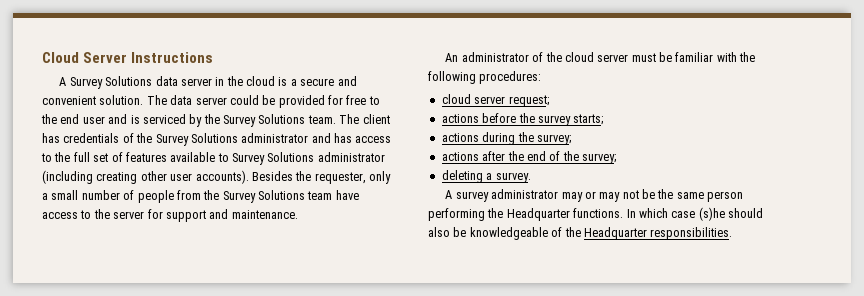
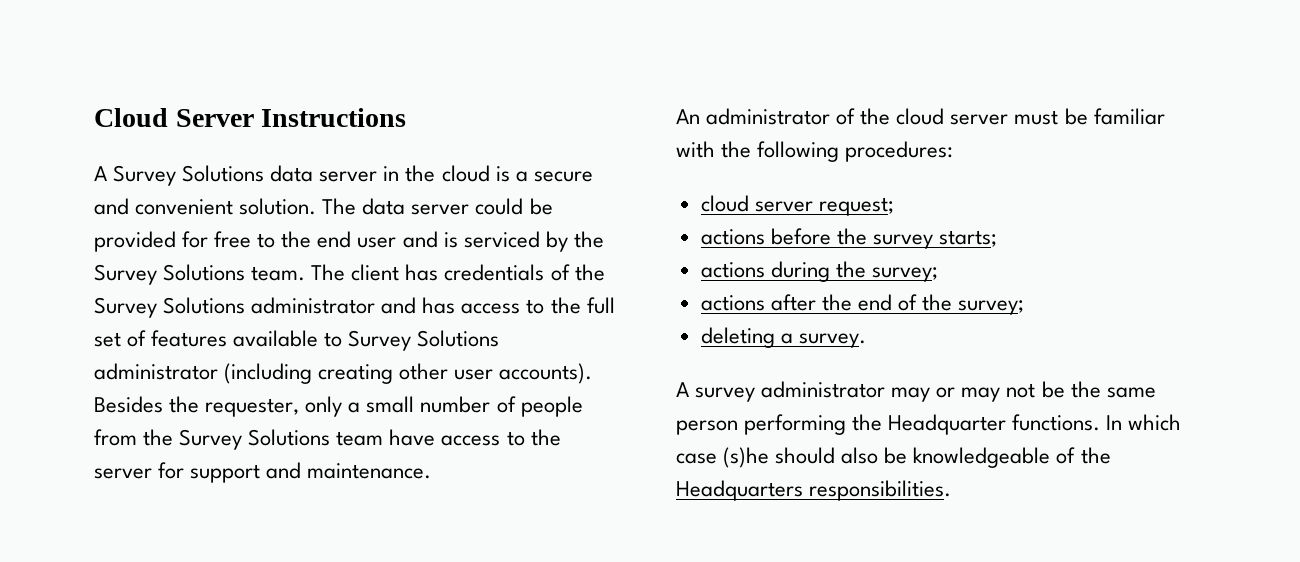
- In which case (s)he should also be knowledgeable of the Headquarter responsibilities.
+ In which case (s)he should also be knowledgeable of the Headquarters responsibilities.

